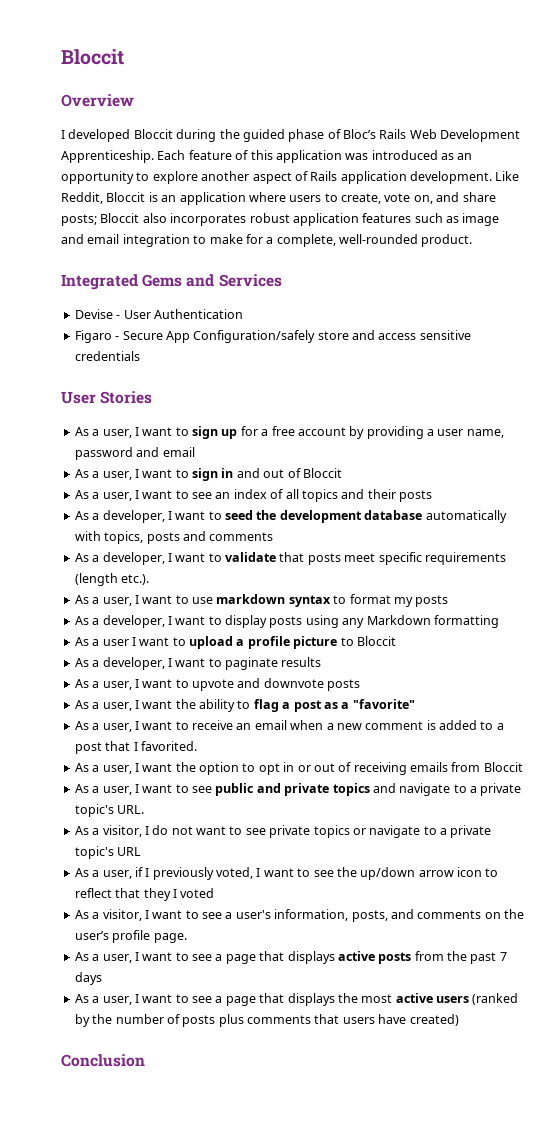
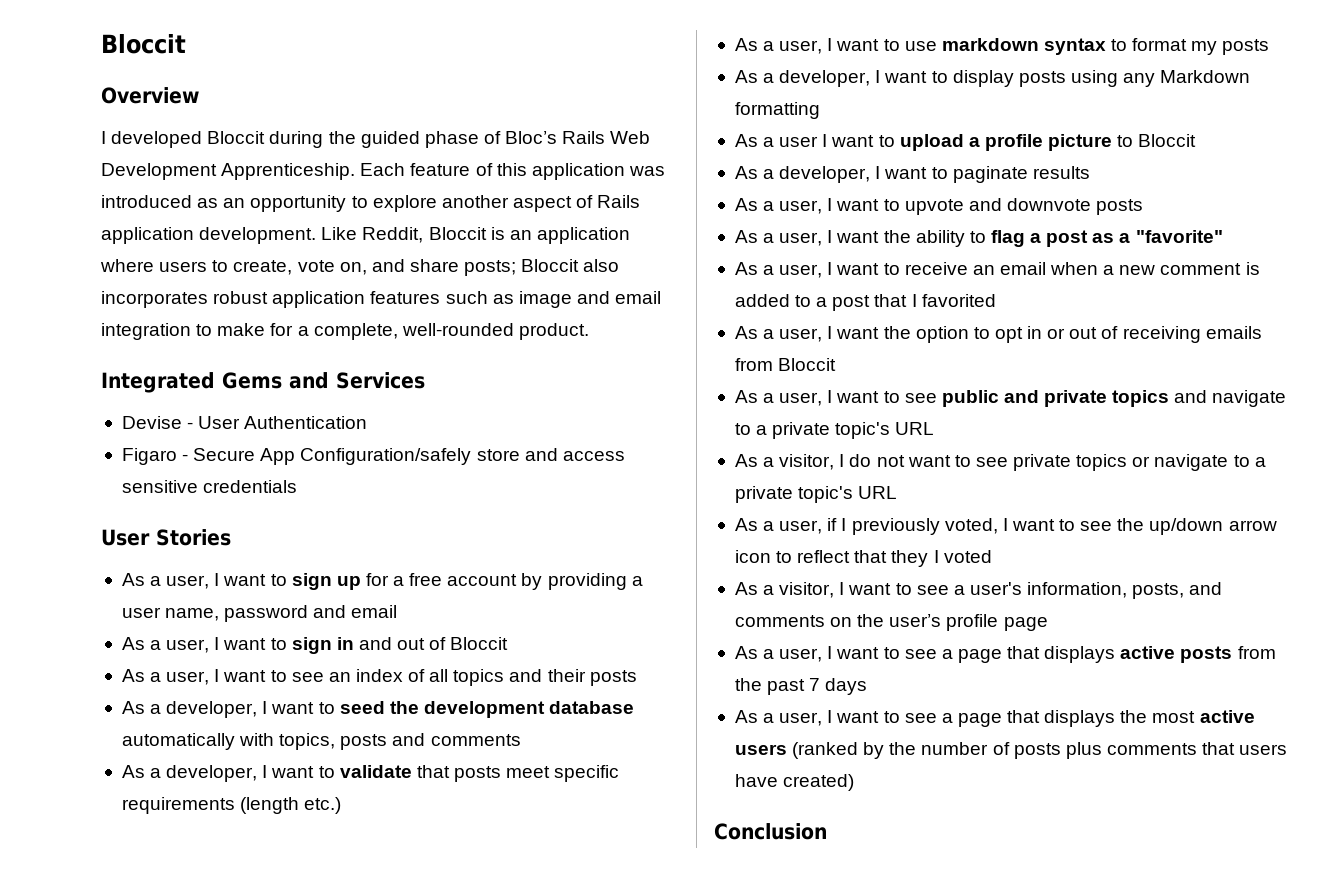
- As a developer, I want to validate that posts meet specific requirements (length etc.).
+ As a developer, I want to validate that posts meet specific requirements (length etc.)
- As a user, I want to receive an email when a new comment is added to a post that I favorited.
+ As a user, I want to receive an email when a new comment is added to a post that I favorited
- As a user, I want to see public and private topics and navigate to a private topic's URL.
+ As a user, I want to see public and private topics and navigate to a private topic's URL
- As a visitor, I want to see a user's information, posts, and comments on the user’s profile page.
+ As a visitor, I want to see a user's information, posts, and comments on the user’s profile page

